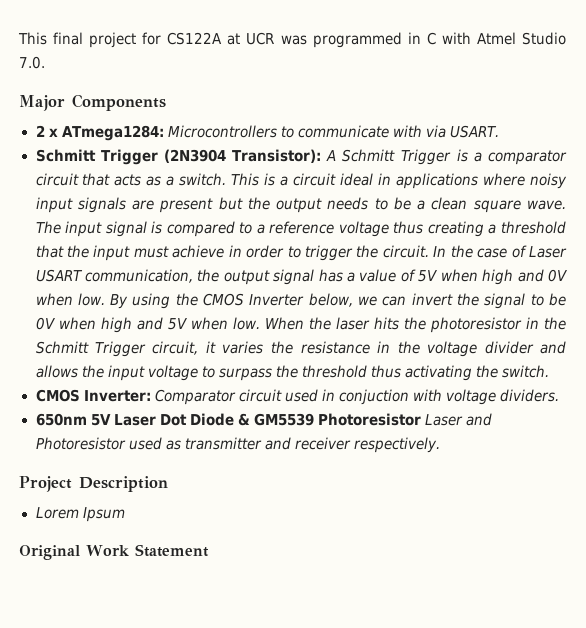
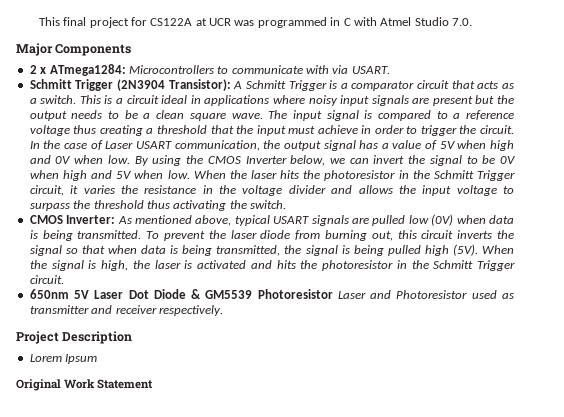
- CMOS Inverter: Comparator circuit used in conjuction with voltage dividers.
+ CMOS Inverter: As mentioned above, typical USART signals are pulled low (0V) when data is being transmitted. To prevent the laser diode from burning out, this circuit inverts the signal so that when data is being transmitted, the signal is being pulled high (5V). When the signal is high, the laser is activated and hits the photoresistor in the Schmitt Trigger circuit.

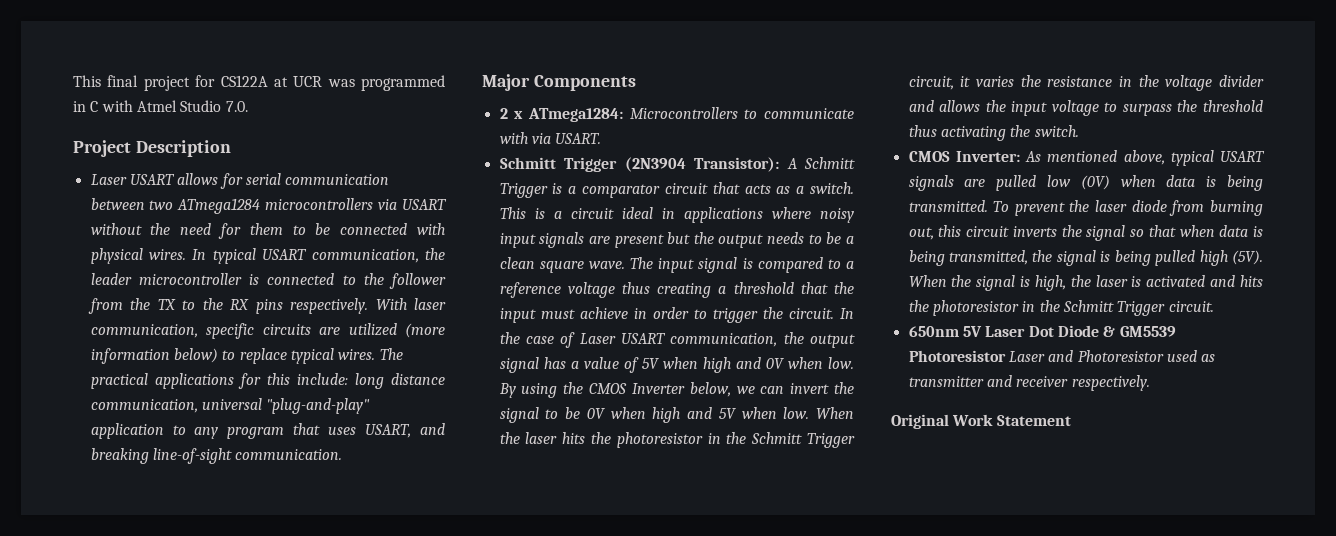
+ Project Description
+ Laser USART allows for serial communication between two ATmega1284 microcontrollers via USART without the need for them to be connected with physical wires. In typical USART communication, the leader microcontroller is connected to the follower from the TX to the RX pins respectively. With laser communication, specific circuits are utilized (more information below) to replace typical wires. The practical applications for this include: long distance communication, universal "plug-and-play" application to any program that uses USART, and breaking line-of-sight communication.
- Project Description
- Lorem Ipsum

